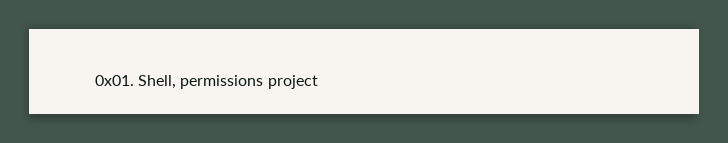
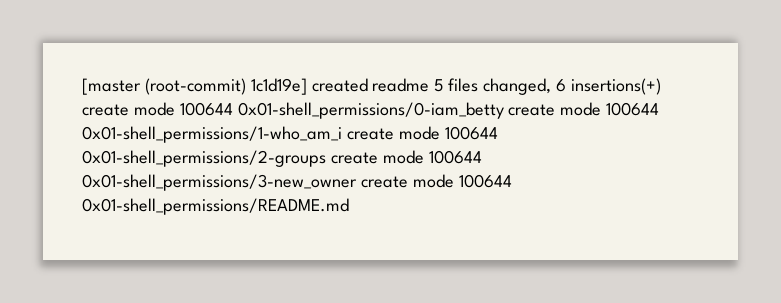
- 0x01. Shell, permissions project
+ [master (root-commit) 1c1d19e] created readme 5 files changed, 6 insertions(+) create mode 100644 0x01-shell_permissions/0-iam_betty create mode 100644 0x01-shell_permissions/1-who_am_i create mode 100644 0x01-shell_permissions/2-groups create mode 100644 0x01-shell_permissions/3-new_owner create mode 100644 0x01-shell_permissions/README.md

